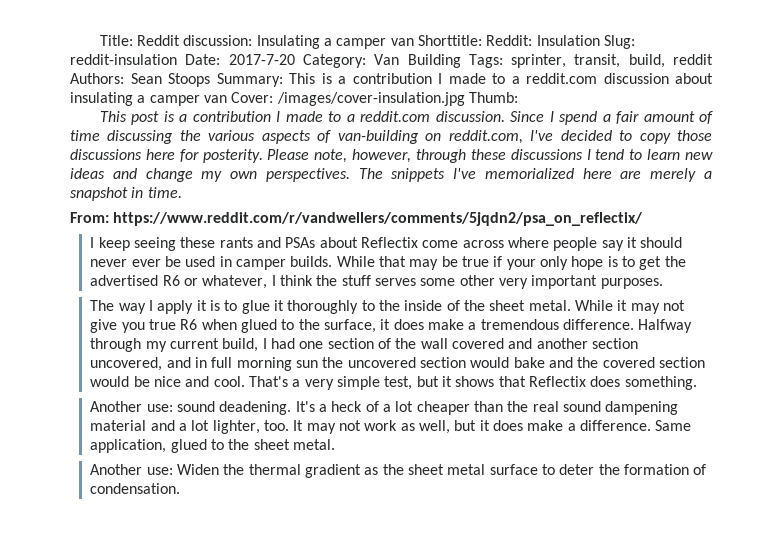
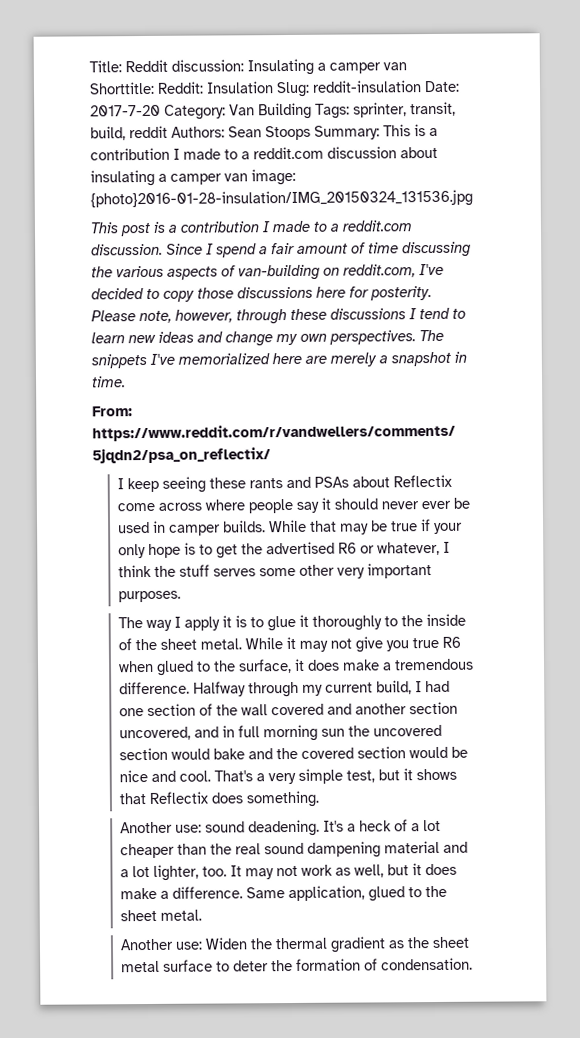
- Title: Reddit discussion: Insulating a camper van Shorttitle: Reddit: Insulation Slug: reddit-insulation Date: 2017-7-20 Category: Van Building Tags: sprinter, transit, build, reddit Authors: Sean Stoops Summary: This is a contribution I made to a reddit.com discussion about insulating a camper van Cover: /images/cover-insulation.jpg Thumb:
+ Title: Reddit discussion: Insulating a camper van Shorttitle: Reddit: Insulation Slug: reddit-insulation Date: 2017-7-20 Category: Van Building Tags: sprinter, transit, build, reddit Authors: Sean Stoops Summary: This is a contribution I made to a reddit.com discussion about insulating a camper van image: {photo}2016-01-28-insulation/IMG_20150324_131536.jpg

